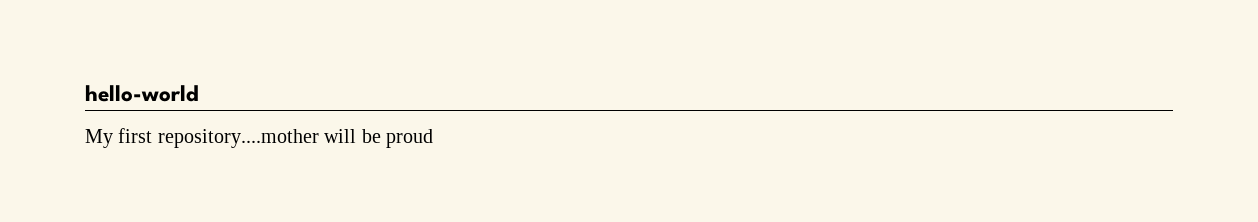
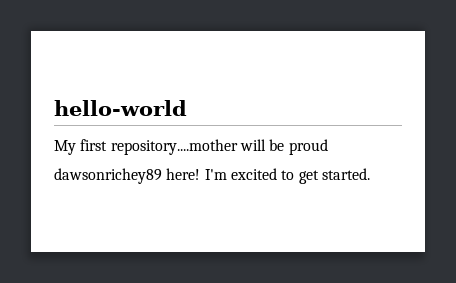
+ dawsonrichey89 here! I'm excited to get started.

